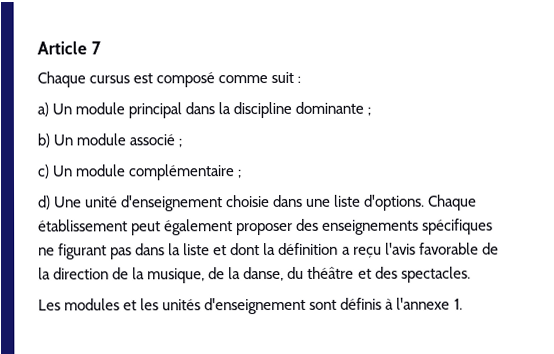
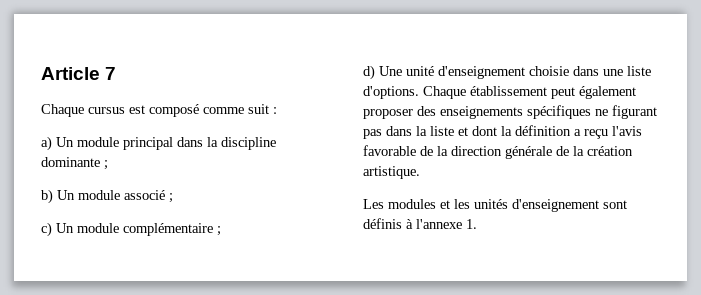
- Chaque établissement peut également proposer des enseignements spécifiques ne figurant pas dans la liste et dont la définition a reçu l'avis favorable de la direction de la musique, de la danse, du théâtre et des spectacles.
+ Chaque établissement peut également proposer des enseignements spécifiques ne figurant pas dans la liste et dont la définition a reçu l'avis favorable de la direction générale de la création artistique.

